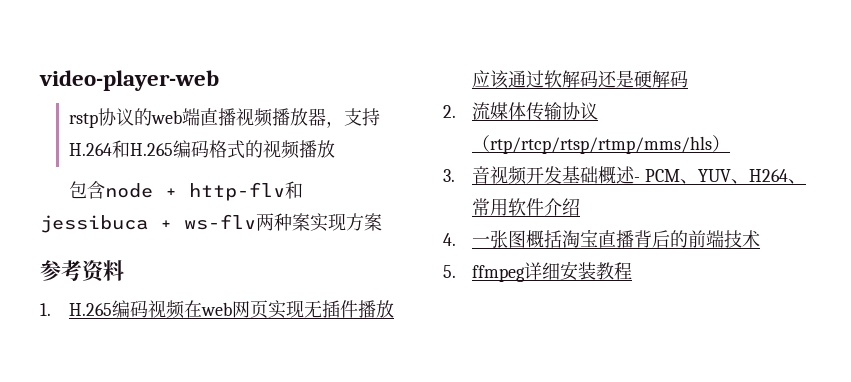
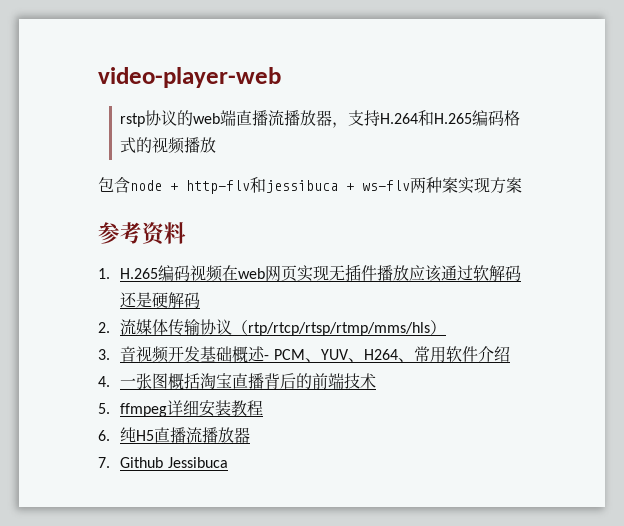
- rstp协议的web端直播视频播放器，支持H.264和H.265编码格式的视频播放
+ rstp协议的web端直播流播放器，支持H.264和H.265编码格式的视频播放
+ 6.纯H5直播流播放器
+ 7. Github Jessibuca

